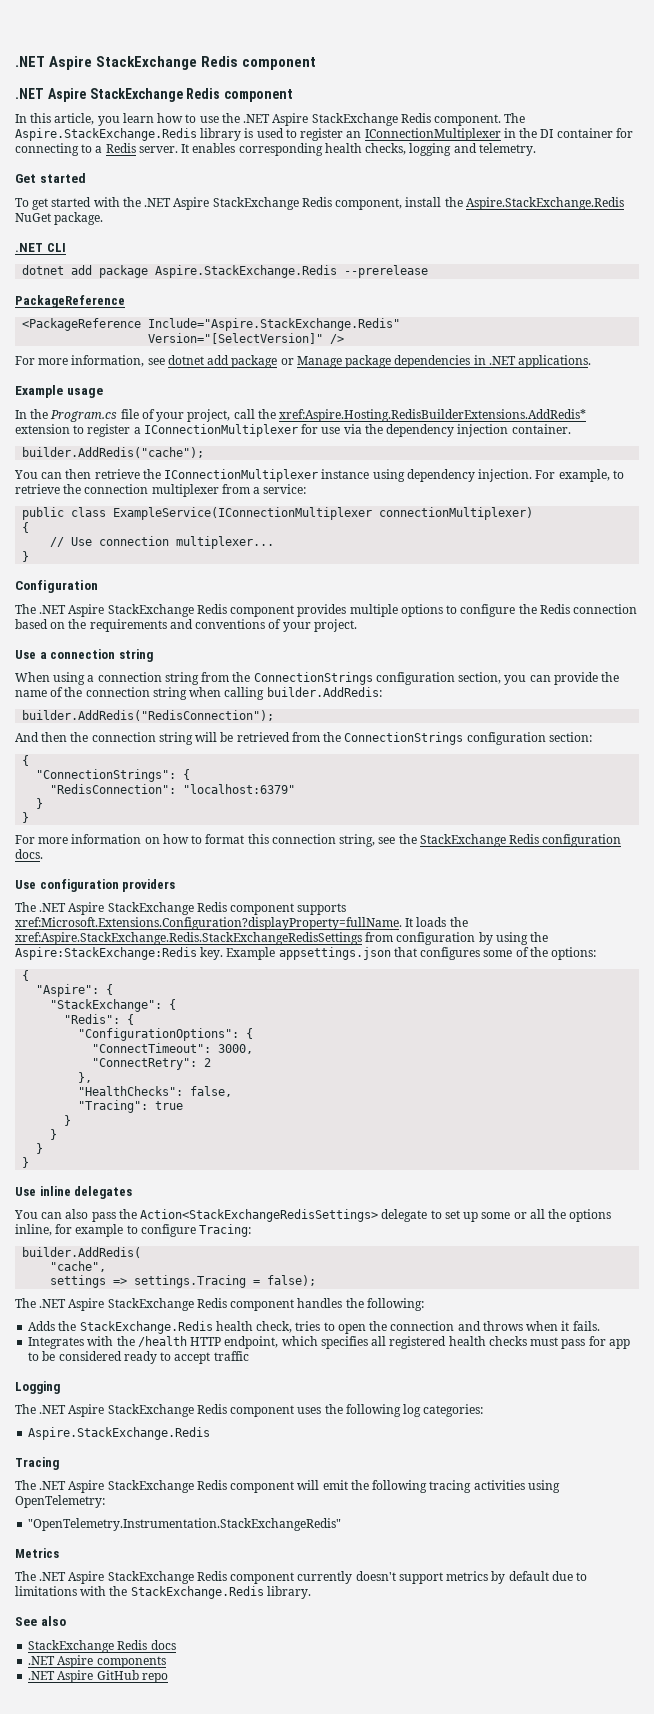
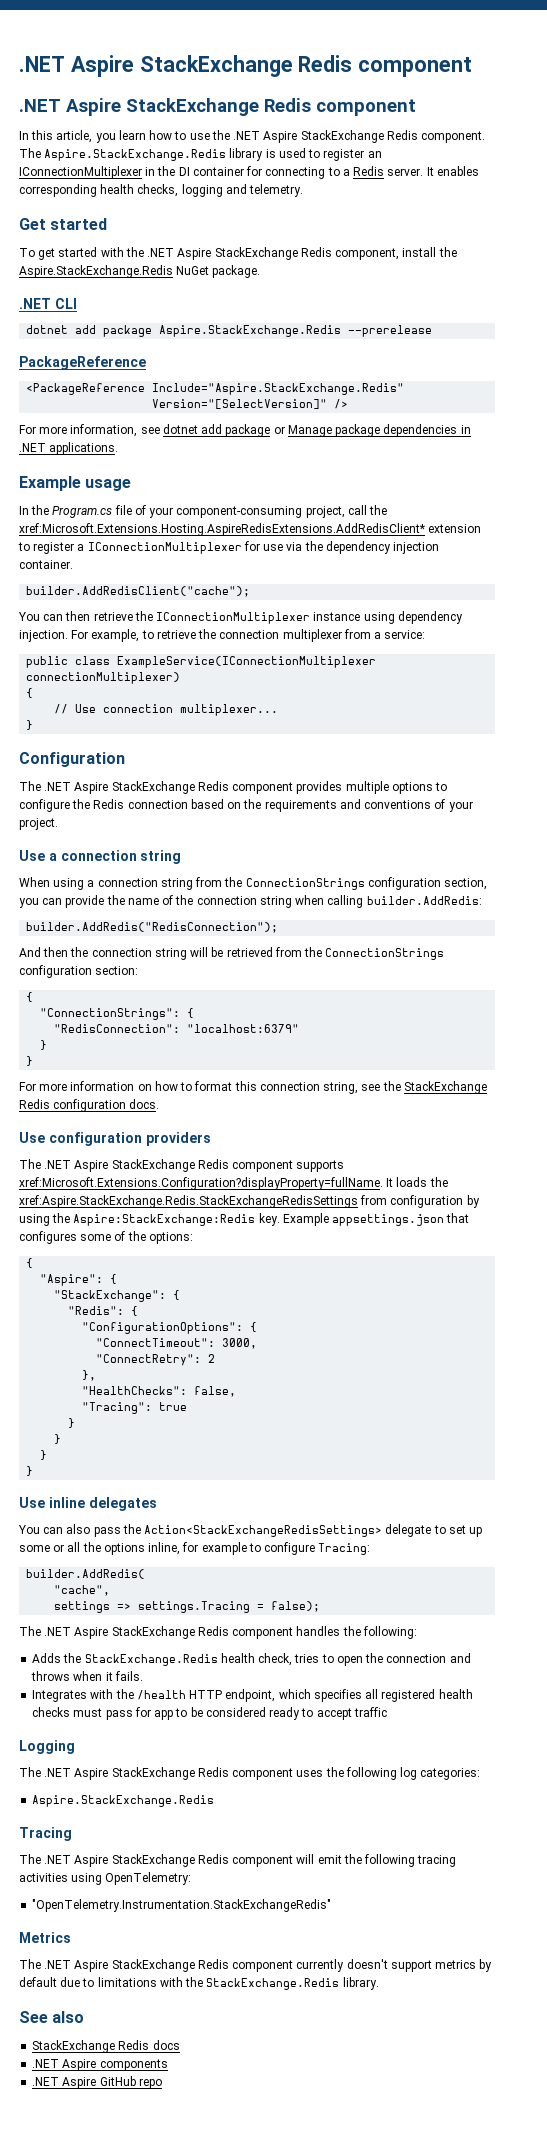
- In the Program.cs file of your project, call the xref:Aspire.Hosting.RedisBuilderExtensions.AddRedis* extension to register a IConnectionMultiplexer for use via the dependency injection container.
+ In the Program.cs file of your component-consuming project, call the xref:Microsoft.Extensions.Hosting.AspireRedisExtensions.AddRedisClient* extension to register a IConnectionMultiplexer for use via the dependency injection container.
- builder.AddRedis("cache");
+ builder.AddRedisClient("cache");

